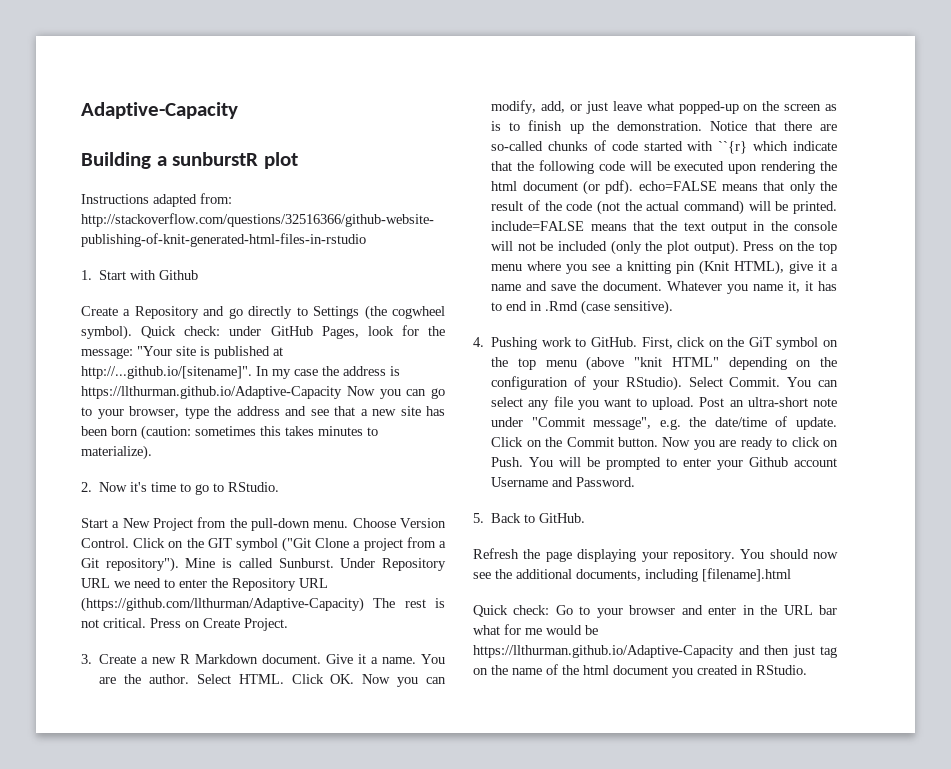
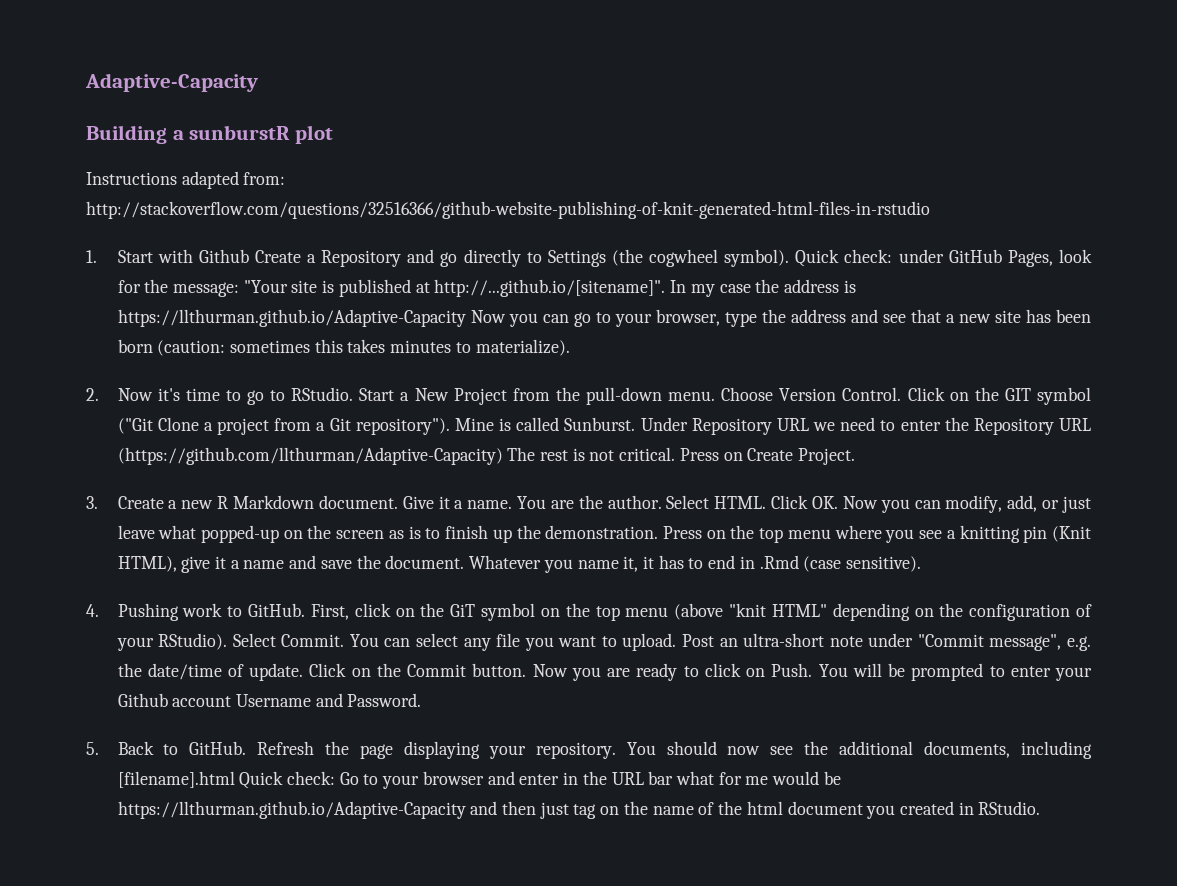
- 1. Start with Github
- Create a Repository and go directly to Settings (the cogwheel symbol).
+ 1. Start with Github Create a Repository and go directly to Settings (the cogwheel symbol).
- 2. Now it's time to go to RStudio.
- Start a New Project from the pull-down menu.
+ 2. Now it's time to go to RStudio. Start a New Project from the pull-down menu.
- Notice that there are so-called chunks of code started with ``{r} which indicate that the following code will be executed upon rendering the html document (or pdf). echo=FALSE means that only the result of the code (not the actual command) will be printed. include=FALSE means that the text output in the console will not be included (only the plot output).
- 5. Back to GitHub.
- Refresh the page displaying your repository.
+ 5. Back to GitHub. Refresh the page displaying your repository.
- You should now see the additional documents, including [filename].html
- Quick check: Go to your browser and enter in the URL bar what for me would be https://llthurman.github.io/Adaptive-Capacity and then just tag on the name of the html document you created in RStudio.
+ You should now see the additional documents, including [filename].html Quick check: Go to your browser and enter in the URL bar what for me would be https://llthurman.github.io/Adaptive-Capacity and then just tag on the name of the html document you created in RStudio.

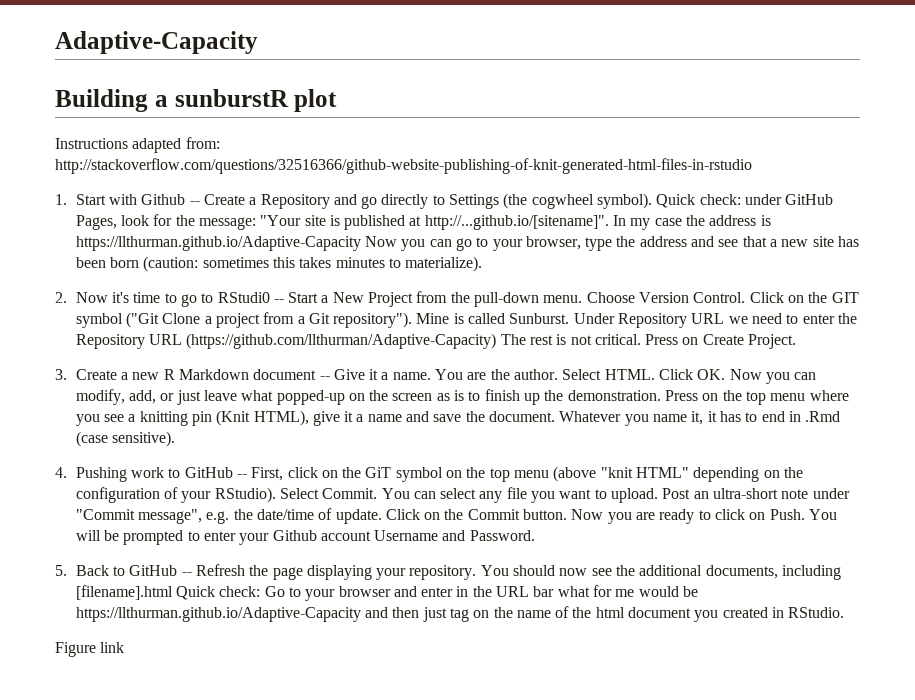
- 1. Start with Github Create a Repository and go directly to Settings (the cogwheel symbol).
+ 1. Start with Github -- Create a Repository and go directly to Settings (the cogwheel symbol).
- 2. Now it's time to go to RStudio. Start a New Project from the pull-down menu.
+ 2. Now it's time to go to RStudi0 -- Start a New Project from the pull-down menu.
- 3. Create a new R Markdown document. Give it a name.
+ 3. Create a new R Markdown document -- Give it a name.
- 4. Pushing work to GitHub. First, click on the GiT symbol on the top menu (above "knit HTML" depending on the configuration of your RStudio).
+ 4. Pushing work to GitHub -- First, click on the GiT symbol on the top menu (above "knit HTML" depending on the configuration of your RStudio).
- 5. Back to GitHub. Refresh the page displaying your repository.
+ 5. Back to GitHub -- Refresh the page displaying your repository.
+ Figure link

